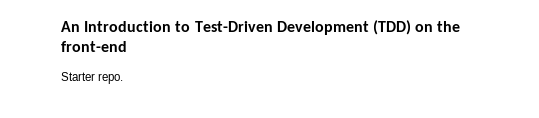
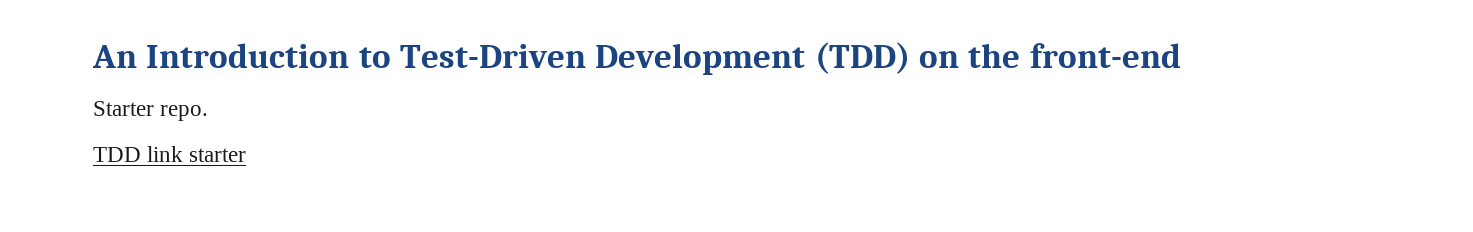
+ TDD link starter

